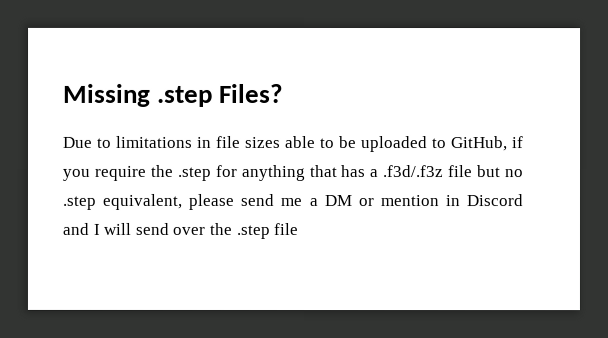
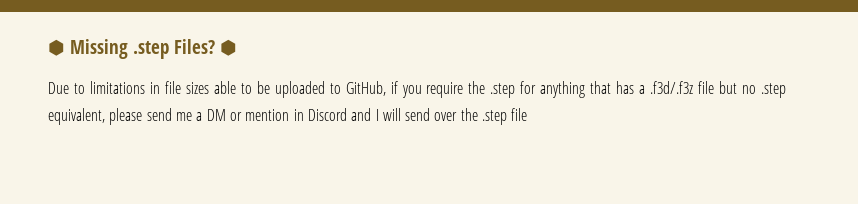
- Missing .step Files?
+ ⬢ Missing .step Files? ⬢

